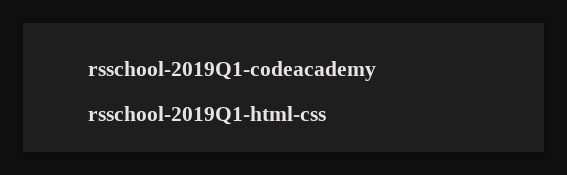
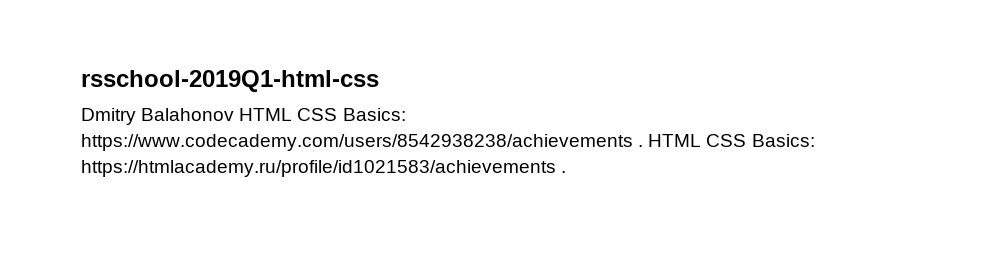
- rsschool-2019Q1-codeacademy
  rsschool-2019Q1-html-css
+ Dmitry Balahonov HTML CSS Basics: https://www.codecademy.com/users/8542938238/achievements . HTML CSS Basics: https://htmlacademy.ru/profile/id1021583/achievements .

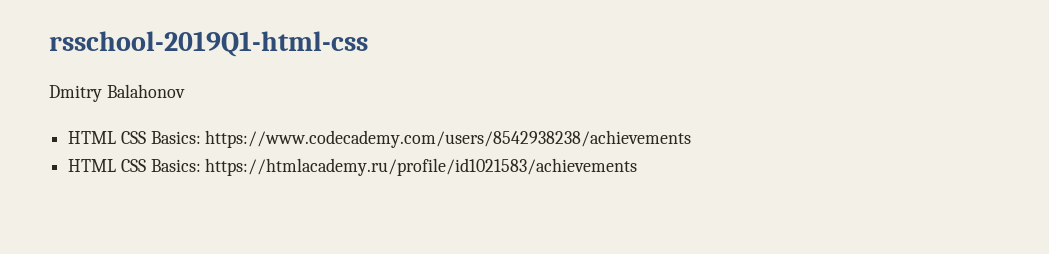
- Dmitry Balahonov HTML CSS Basics: https://www.codecademy.com/users/8542938238/achievements . HTML CSS Basics: https://htmlacademy.ru/profile/id1021583/achievements .
+ Dmitry Balahonov
+ HTML CSS Basics: https://www.codecademy.com/users/8542938238/achievements
+ HTML CSS Basics: https://htmlacademy.ru/profile/id1021583/achievements

